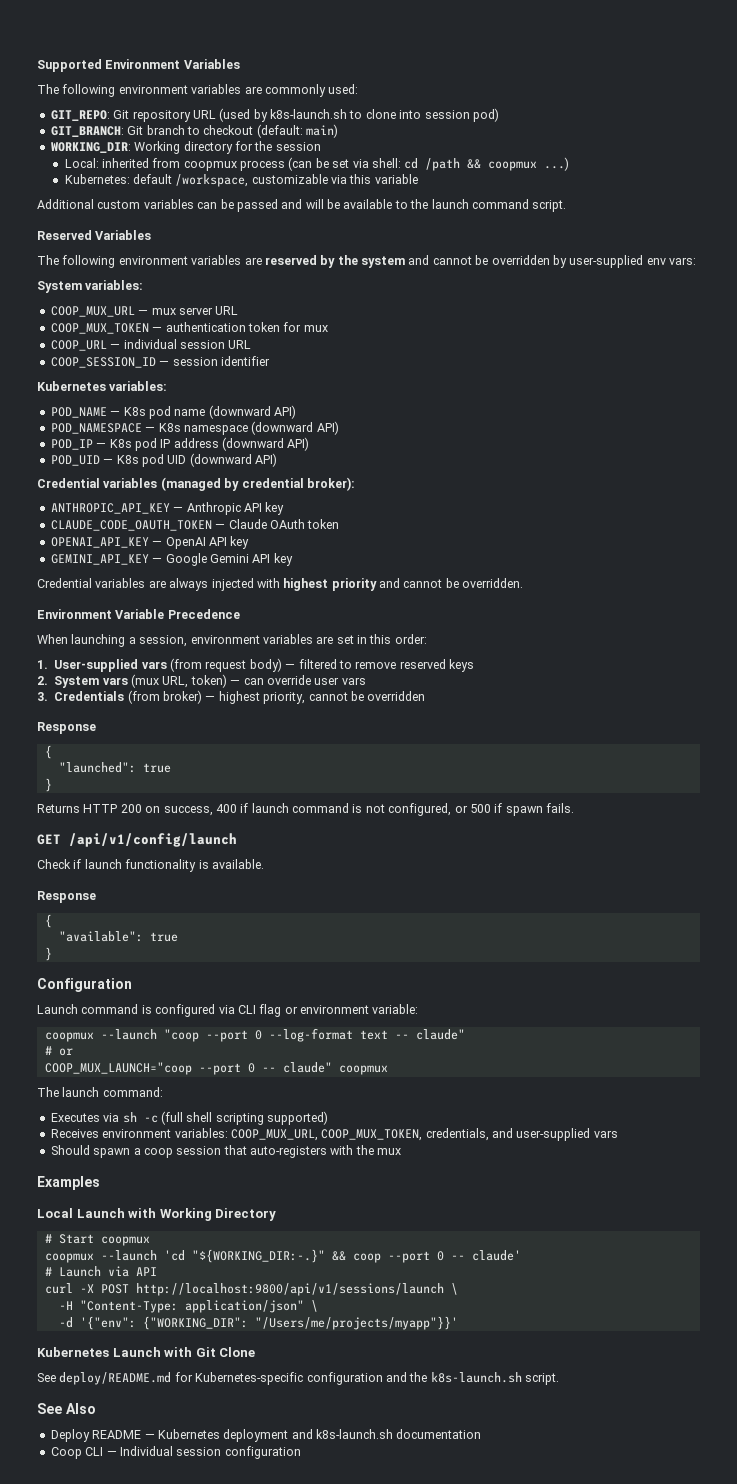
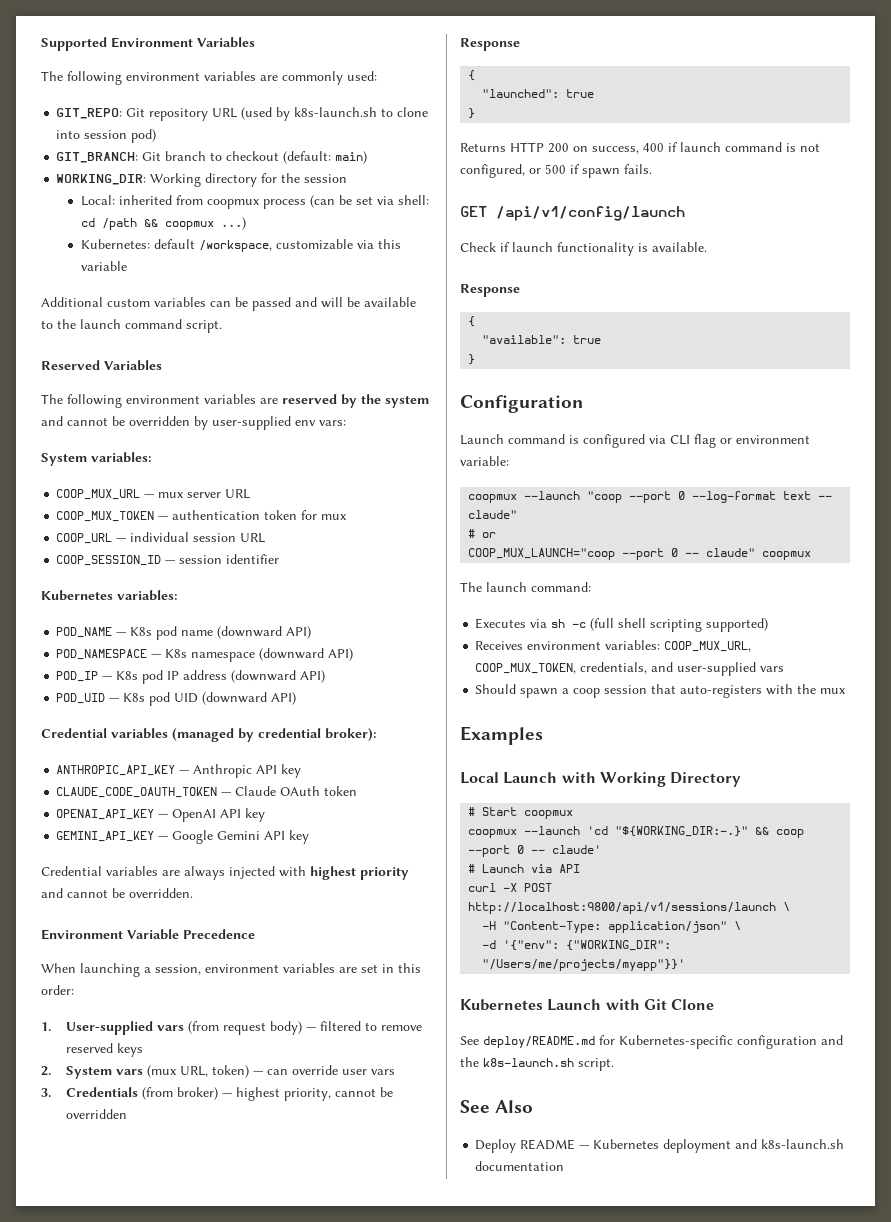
- Coop CLI — Individual session configuration

